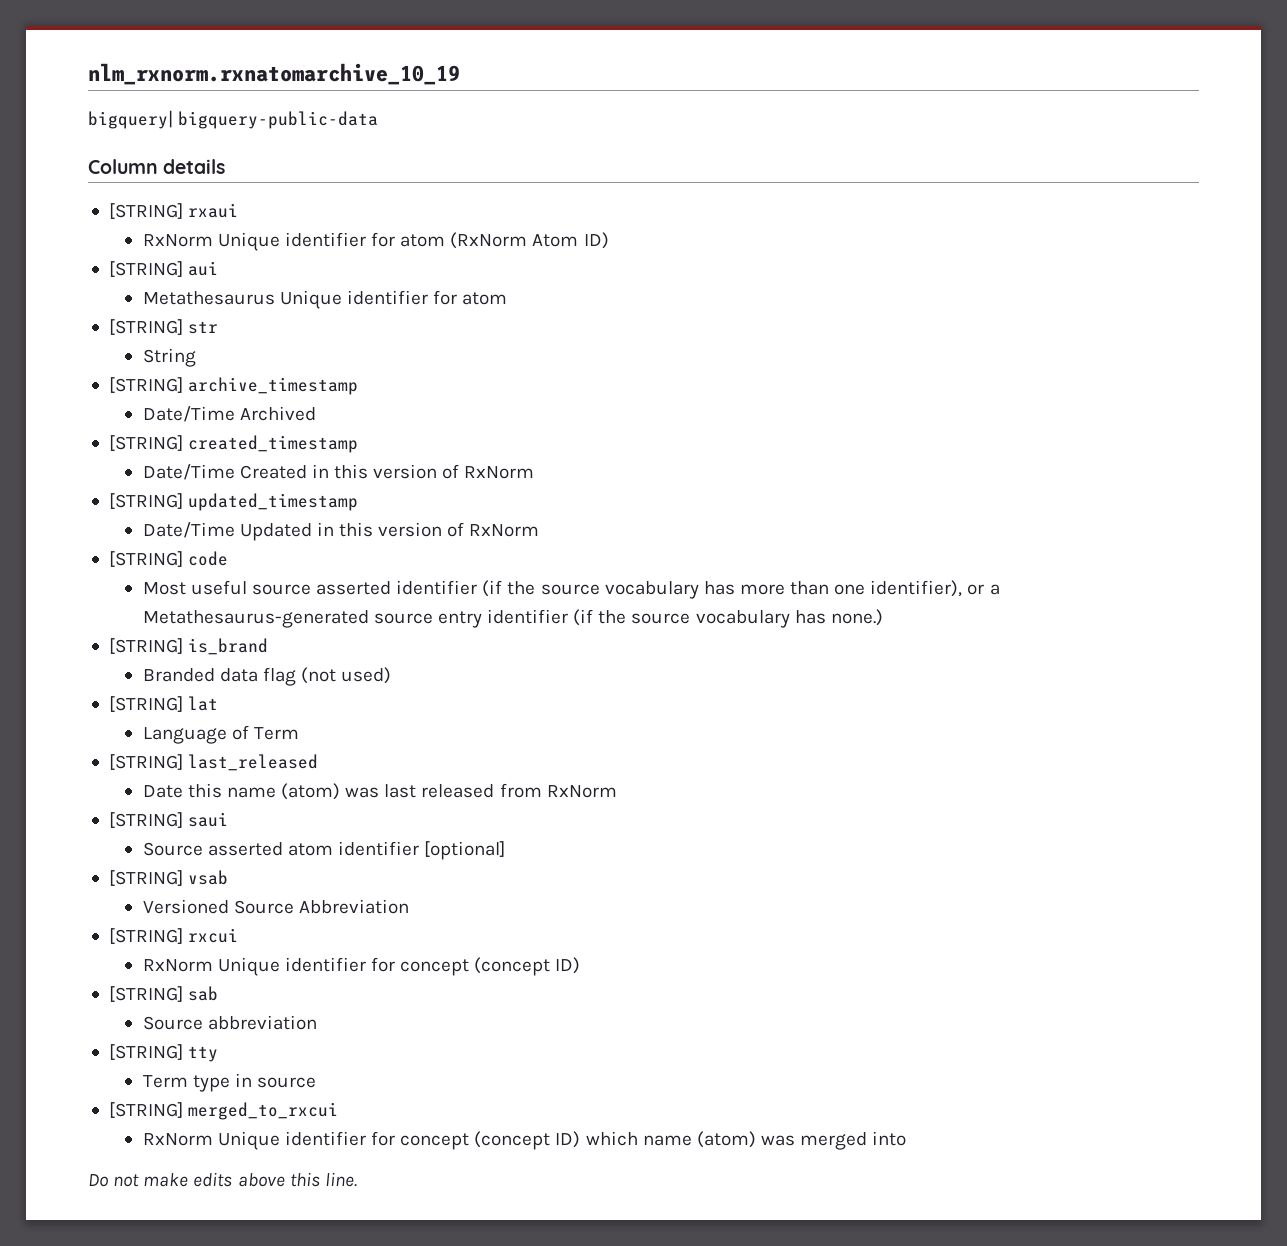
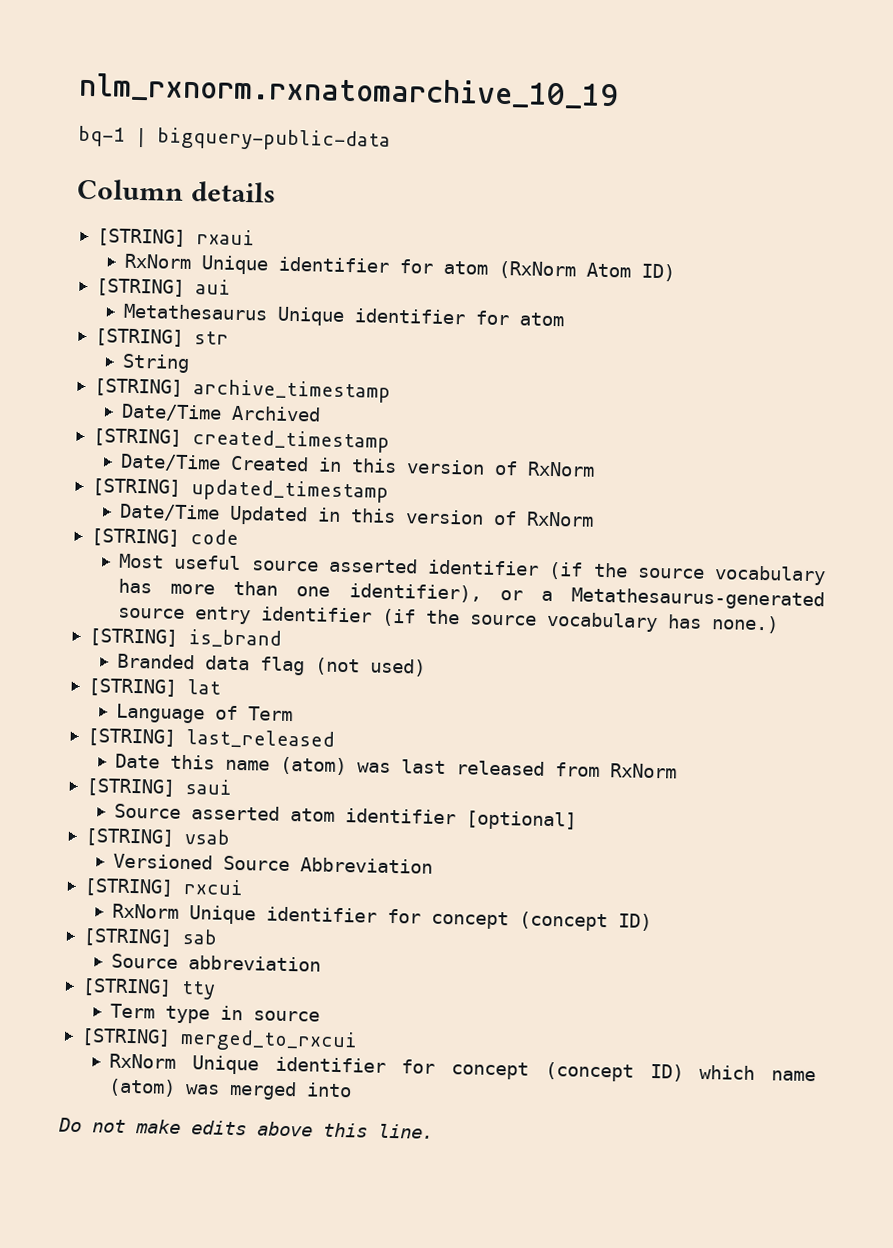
- bigquery| bigquery-public-data
+ bq-1 | bigquery-public-data

